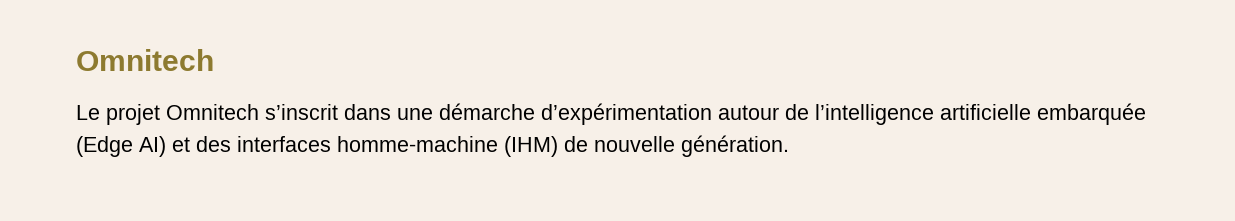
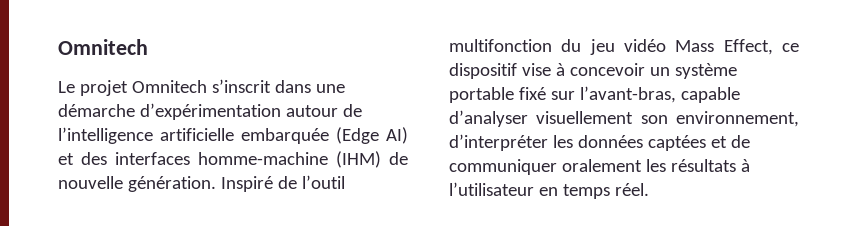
+ Inspiré de l’outil multifonction du jeu vidéo Mass Effect, ce dispositif vise à concevoir un système portable fixé sur l’avant-bras, capable d’analyser visuellement son environnement, d’interpréter les données captées et de communiquer oralement les résultats à l’utilisateur en temps réel.

